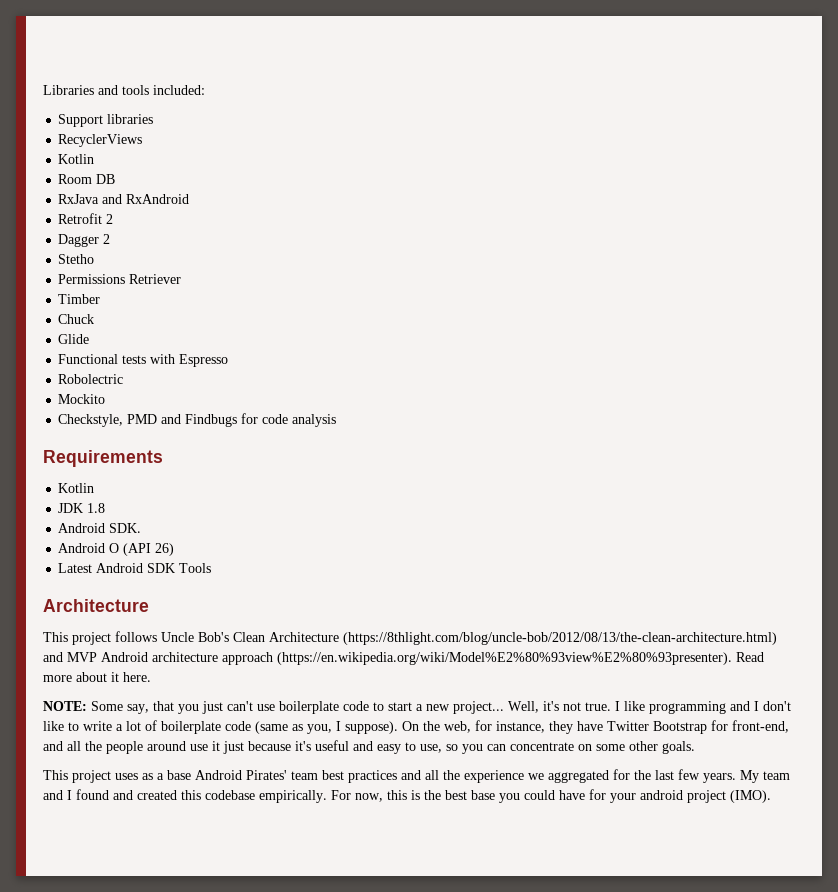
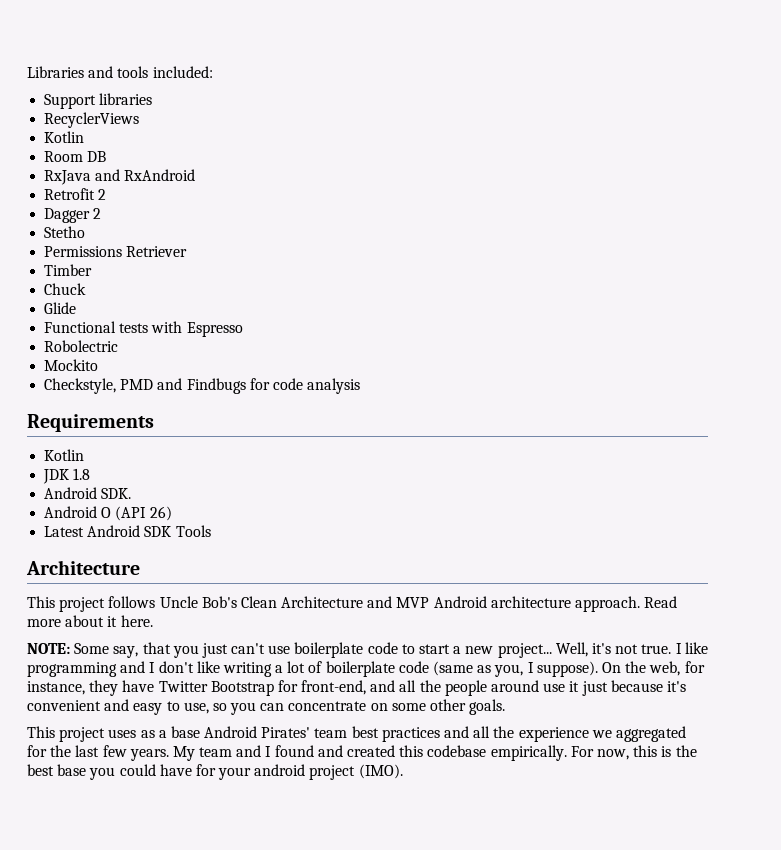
- This project follows Uncle Bob's Clean Architecture (https://8thlight.com/blog/uncle-bob/2012/08/13/the-clean-architecture.html) and MVP Android architecture approach (https://en.wikipedia.org/wiki/Model%E2%80%93view%E2%80%93presenter). Read more about it here.
+ This project follows Uncle Bob's Clean Architecture and MVP Android architecture approach. Read more about it here.
- I like programming and I don't like to write a lot of boilerplate code (same as you, I suppose).
+ I like programming and I don't like writing a lot of boilerplate code (same as you, I suppose).
- On the web, for instance, they have Twitter Bootstrap for front-end, and all the people around use it just because it's useful and easy to use, so you can concentrate on some other goals.
+ On the web, for instance, they have Twitter Bootstrap for front-end, and all the people around use it just because it's convenient and easy to use, so you can concentrate on some other goals.

